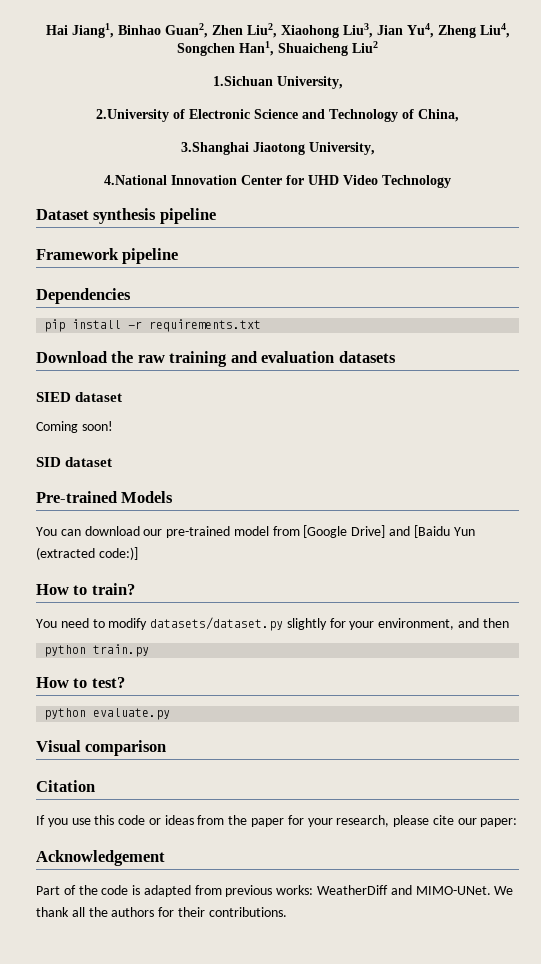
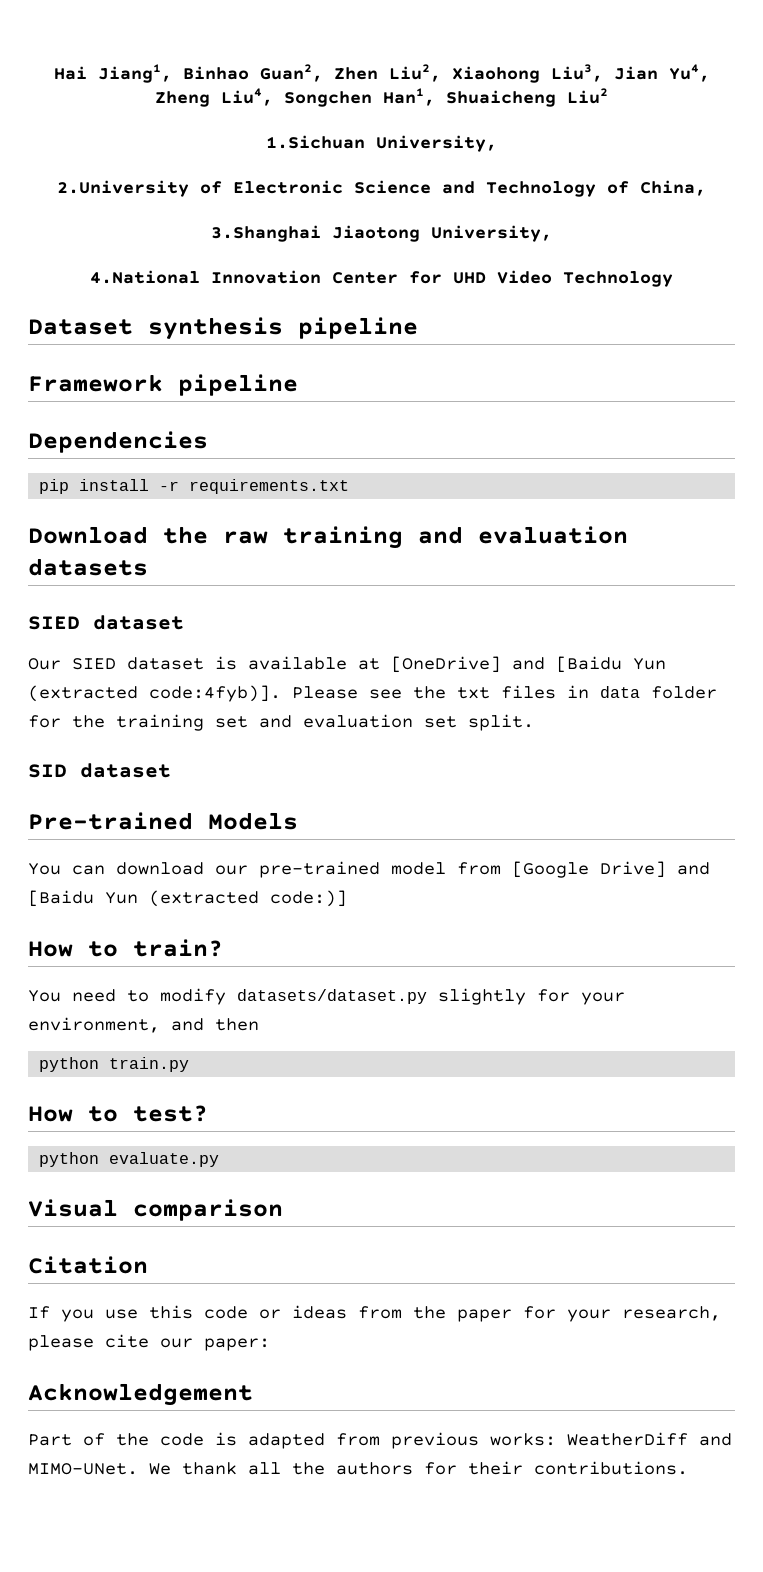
- Coming soon!
+ Our SIED dataset is available at [OneDrive] and [Baidu Yun (extracted code:4fyb)]. Please see the txt files in data folder for the training set and evaluation set split.

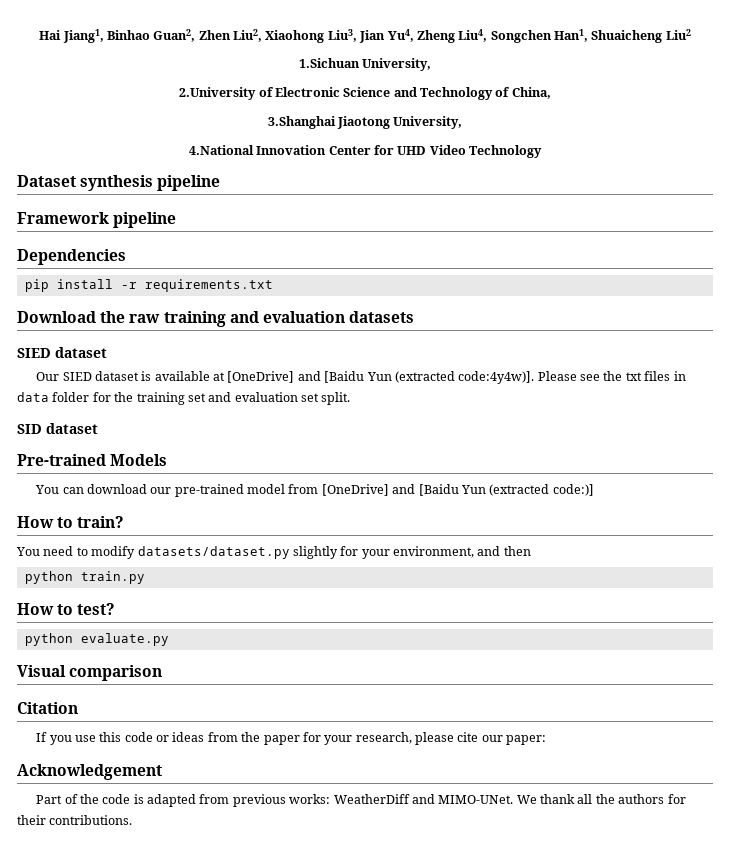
- Our SIED dataset is available at [OneDrive] and [Baidu Yun (extracted code:4fyb)].
+ Our SIED dataset is available at [OneDrive] and [Baidu Yun (extracted code:4y4w)].
- You can download our pre-trained model from [Google Drive] and [Baidu Yun (extracted code:)]
+ You can download our pre-trained model from [OneDrive] and [Baidu Yun (extracted code:)]

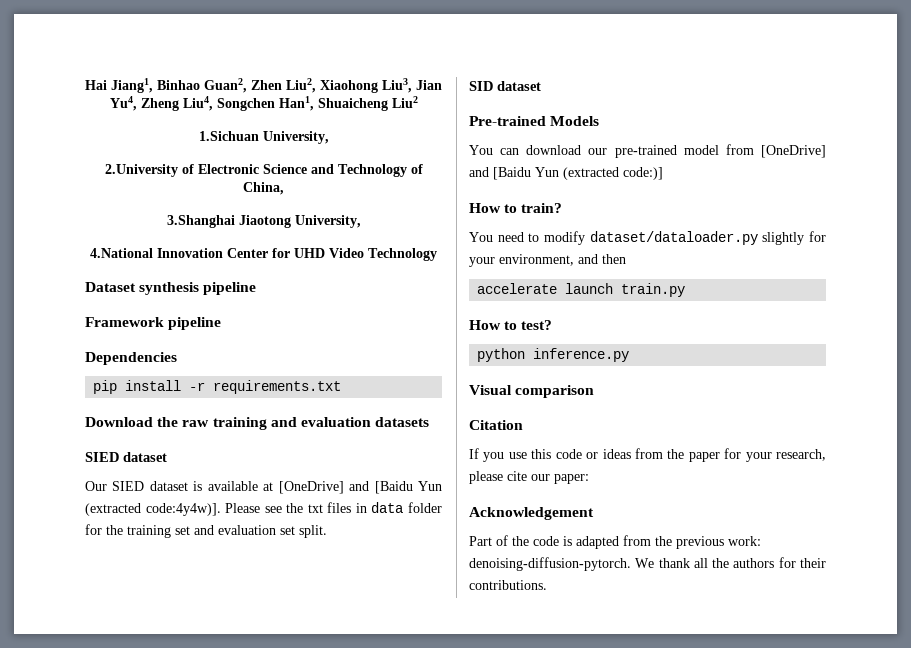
- You need to modify datasets/dataset.py slightly for your environment, and then
+ You need to modify dataset/dataloader.py slightly for your environment, and then
- python train.py
+ accelerate launch train.py
- python evaluate.py
+ python inference.py
- Part of the code is adapted from previous works: WeatherDiff and MIMO-UNet.
+ Part of the code is adapted from the previous work: denoising-diffusion-pytorch.

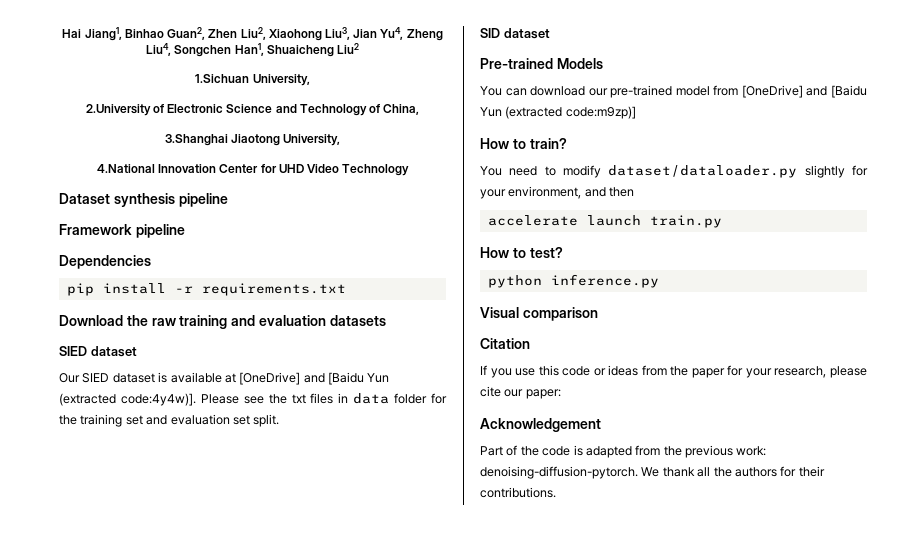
- You can download our pre-trained model from [OneDrive] and [Baidu Yun (extracted code:)]
+ You can download our pre-trained model from [OneDrive] and [Baidu Yun (extracted code:m9zp)]

